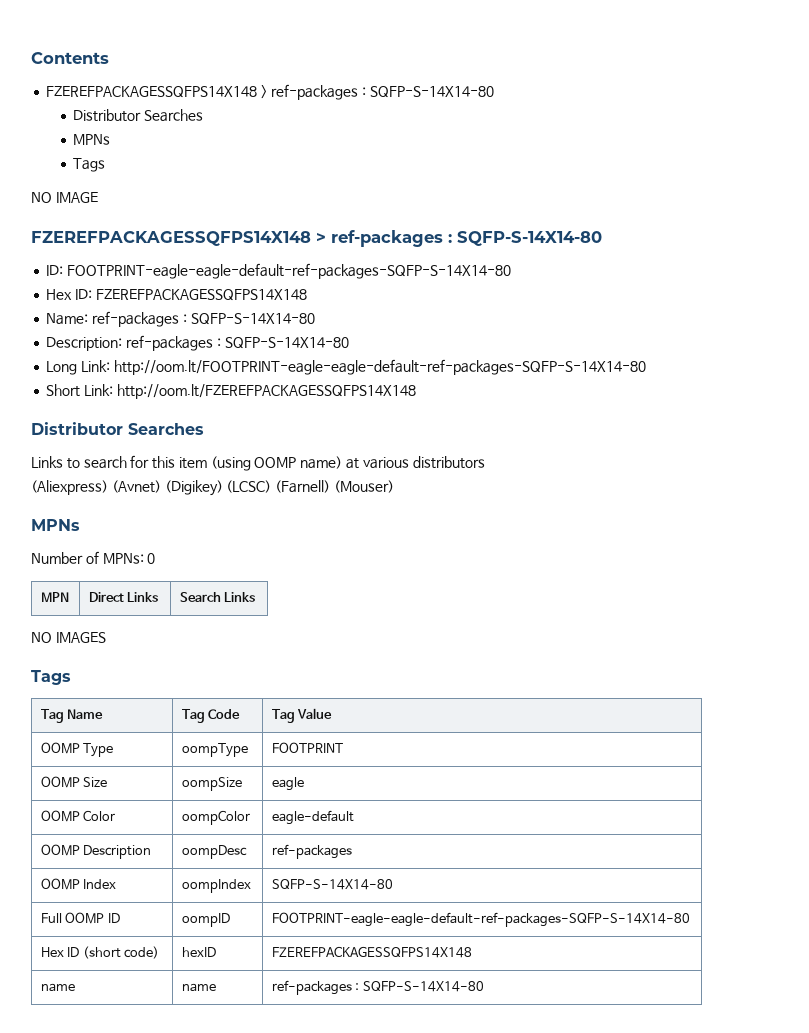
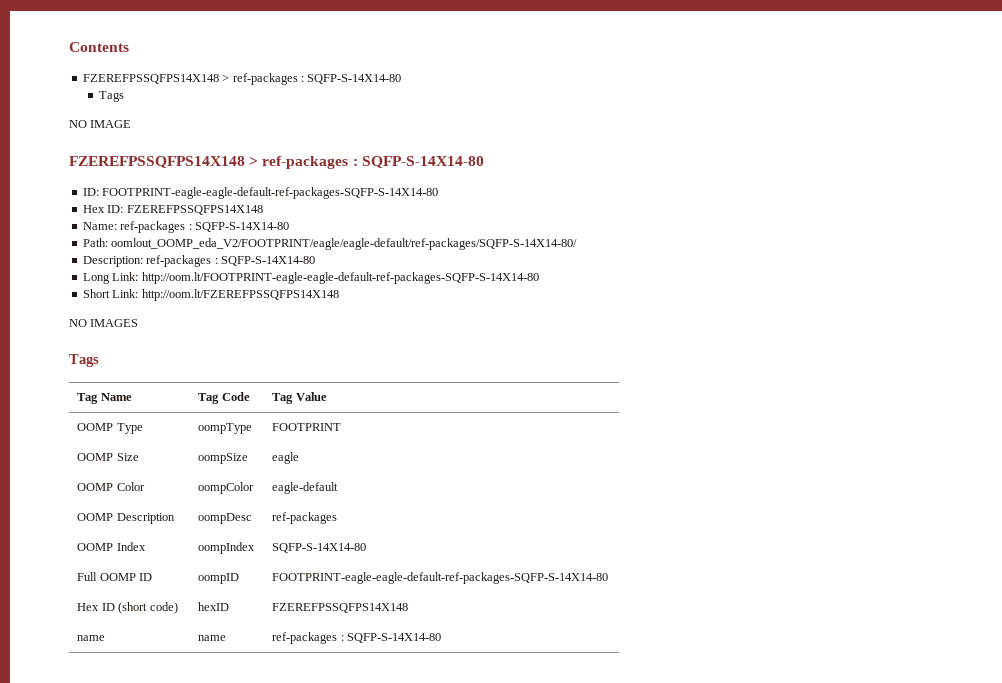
  Contents
- FZEREFPACKAGESSQFPS14X148 > ref-packages : SQFP-S-14X14-80
- Distributor Searches
- MPNs
+ FZEREFPSSQFPS14X148 > ref-packages : SQFP-S-14X14-80
  NO IMAGE
- FZEREFPACKAGESSQFPS14X148 > ref-packages : SQFP-S-14X14-80
+ FZEREFPSSQFPS14X148 > ref-packages : SQFP-S-14X14-80
- Hex ID: FZEREFPACKAGESSQFPS14X148
+ Hex ID: FZEREFPSSQFPS14X148
+ Path: oomlout_OOMP_eda_V2/FOOTPRINT/eagle/eagle-default/ref-packages/SQFP-S-14X14-80/
- Short Link: http://oom.lt/FZEREFPACKAGESSQFPS14X148
- Distributor Searches
- Links to search for this item (using OOMP name) at various distributors
- (Aliexpress) (Avnet) (Digikey) (LCSC) (Farnell) (Mouser)
- MPNs
- Number of MPNs: 0
- MPN | Direct Links | Search Links
+ Short Link: http://oom.lt/FZEREFPSSQFPS14X148
- Hex ID (short code) | hexID | FZEREFPACKAGESSQFPS14X148
+ Hex ID (short code) | hexID | FZEREFPSSQFPS14X148

